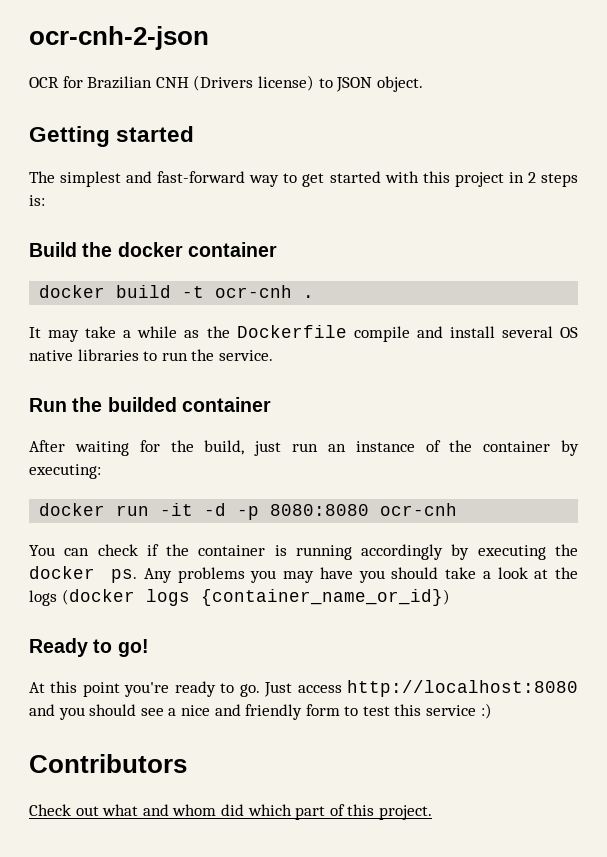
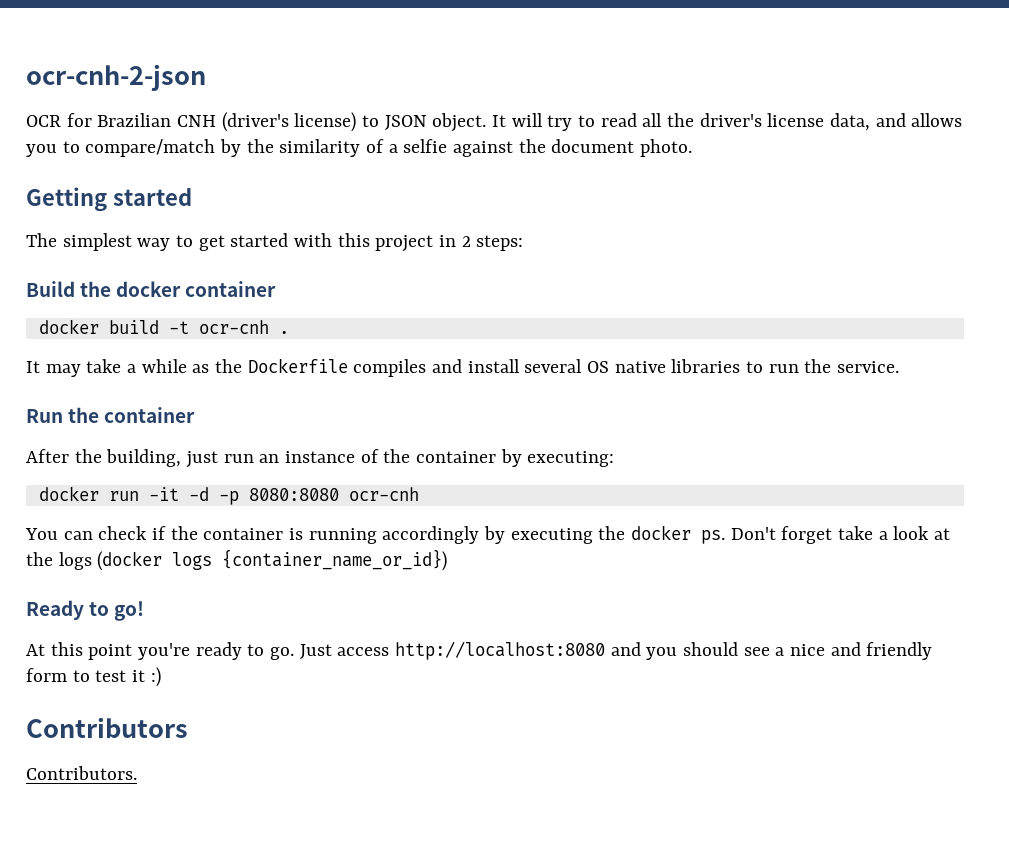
- OCR for Brazilian CNH (Drivers license) to JSON object.
+ OCR for Brazilian CNH (driver's license) to JSON object. It will try to read all the driver's license data, and allows you to compare/match by the similarity of a selfie against the document photo.
- The simplest and fast-forward way to get started with this project in 2 steps is:
+ The simplest way to get started with this project in 2 steps:
- It may take a while as the Dockerfile compile and install several OS native libraries to run the service.
+ It may take a while as the Dockerfile compiles and install several OS native libraries to run the service.
- Run the builded container
+ Run the container
- After waiting for the build, just run an instance of the container by executing:
+ After the building, just run an instance of the container by executing:
- Any problems you may have you should take a look at the logs (docker logs {container_name_or_id})
+ Don't forget take a look at the logs (docker logs {container_name_or_id})
- Just access http://localhost:8080 and you should see a nice and friendly form to test this service :)
+ Just access http://localhost:8080 and you should see a nice and friendly form to test it :)
- Check out what and whom did which part of this project.
+ Contributors.

